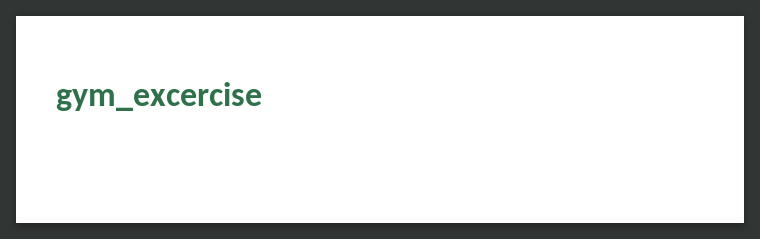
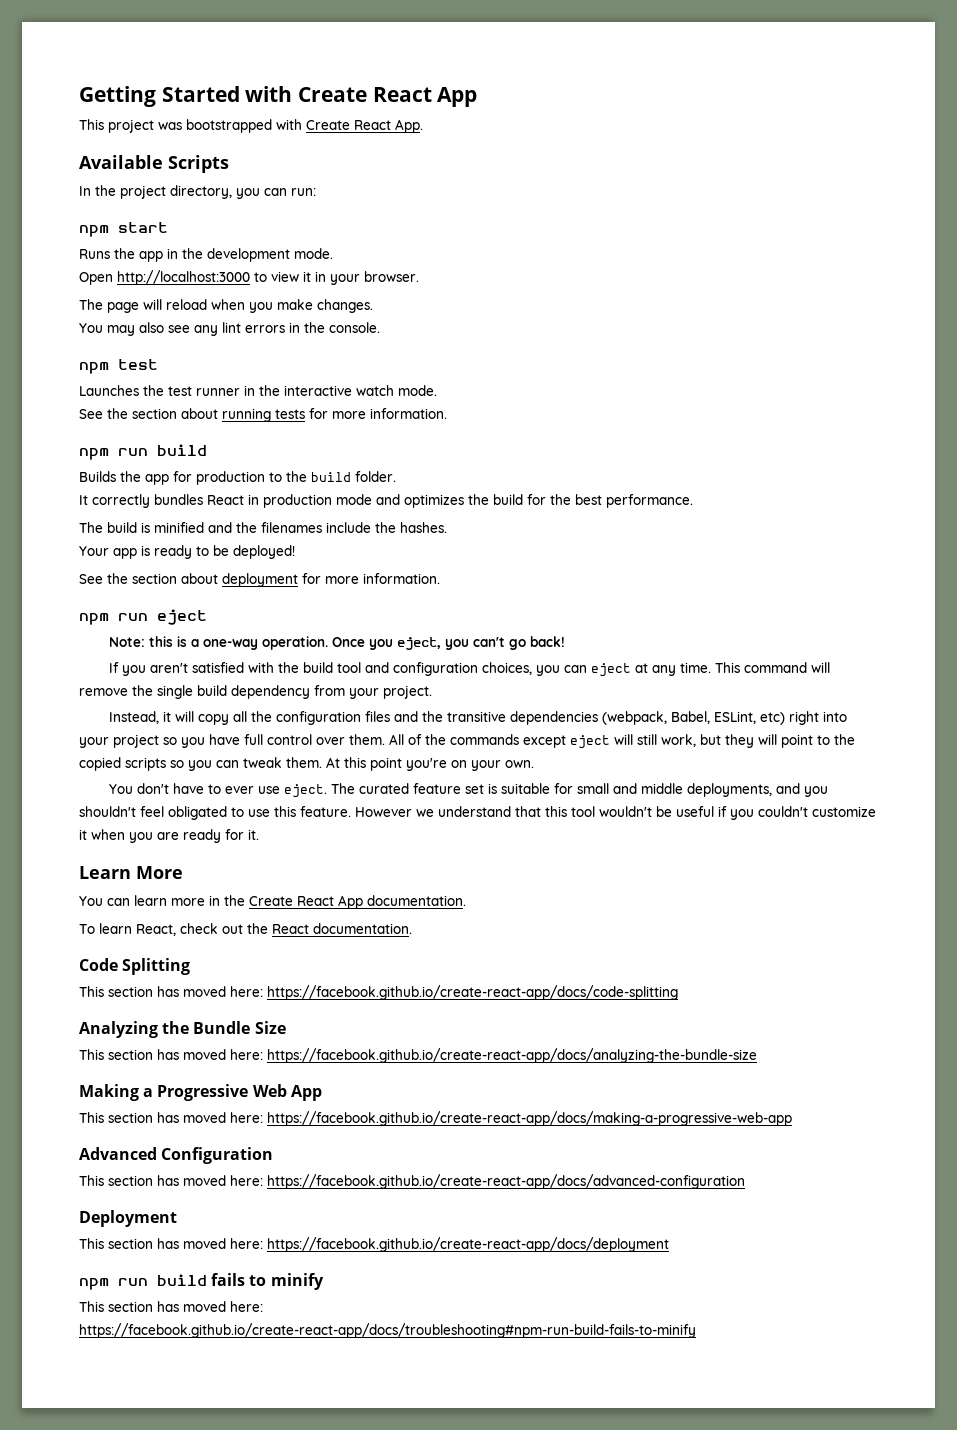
- gym_excercise
+ Getting Started with Create React App
+ This project was bootstrapped with Create React App.
+ Available Scripts
+ In the project directory, you can run:
+ npm start
+ Runs the app in the development mode.
+ Open http://localhost:3000 to view it in your browser.
+ The page will reload when you make changes.
+ You may also see any lint errors in the console.
+ npm test
+ Launches the test runner in the interactive watch mode.
+ See the section about running tests for more information.
+ npm run build
+ Builds the app for production to the build folder.
+ It correctly bundles React in production mode and optimizes the build for the best performance.
+ The build is minified and the filenames include the hashes.
+ Your app is ready to be deployed!
+ See the section about deployment for more information.
+ npm run eject
+ Note: this is a one-way operation. Once you eject, you can't go back!
+ If you aren't satisfied with the build tool and configuration choices, you can eject at any time. This command will remove the single build dependency from your project.
+ Instead, it will copy all the configuration files and the transitive dependencies (webpack, Babel, ESLint, etc) right into your project so you have full control over them. All of the commands except eject will still work, but they will point to the copied scripts so you can tweak them. At this point you're on your own.
+ You don't have to ever use eject. The curated feature set is suitable for small and middle deployments, and you shouldn't feel obligated to use this feature. However we understand that this tool wouldn't be useful if you couldn't customize it when you are ready for it.
+ Learn More
+ You can learn more in the Create React App documentation.
+ To learn React, check out the React documentation.
+ Code Splitting
+ This section has moved here: https://facebook.github.io/create-react-app/docs/code-splitting
+ Analyzing the Bundle Size
+ This section has moved here: https://facebook.github.io/create-react-app/docs/analyzing-the-bundle-size
+ Making a Progressive Web App
+ This section has moved here: https://facebook.github.io/create-react-app/docs/making-a-progressive-web-app
+ Advanced Configuration
+ This section has moved here: https://facebook.github.io/create-react-app/docs/advanced-configuration
+ Deployment
+ This section has moved here: https://facebook.github.io/create-react-app/docs/deployment
+ npm run build fails to minify
+ This section has moved here: https://facebook.github.io/create-react-app/docs/troubleshooting#npm-run-build-fails-to-minify

